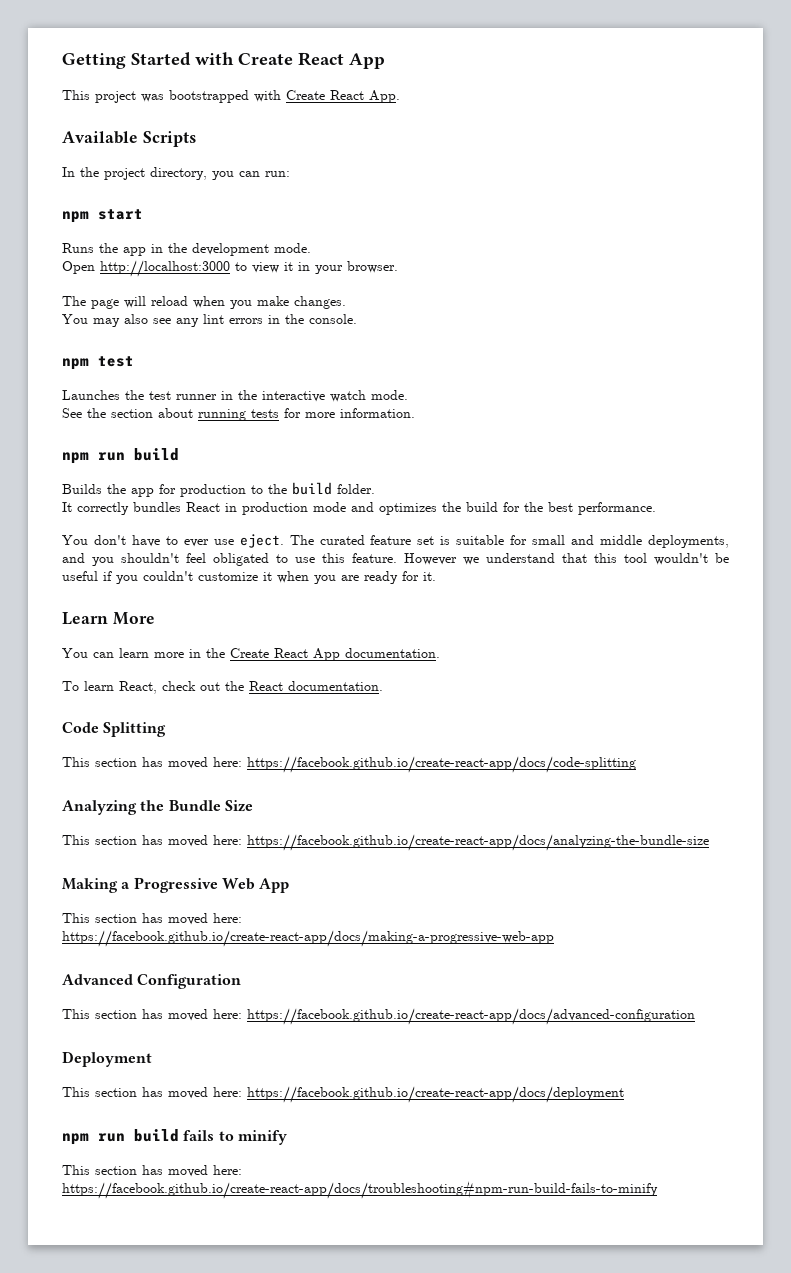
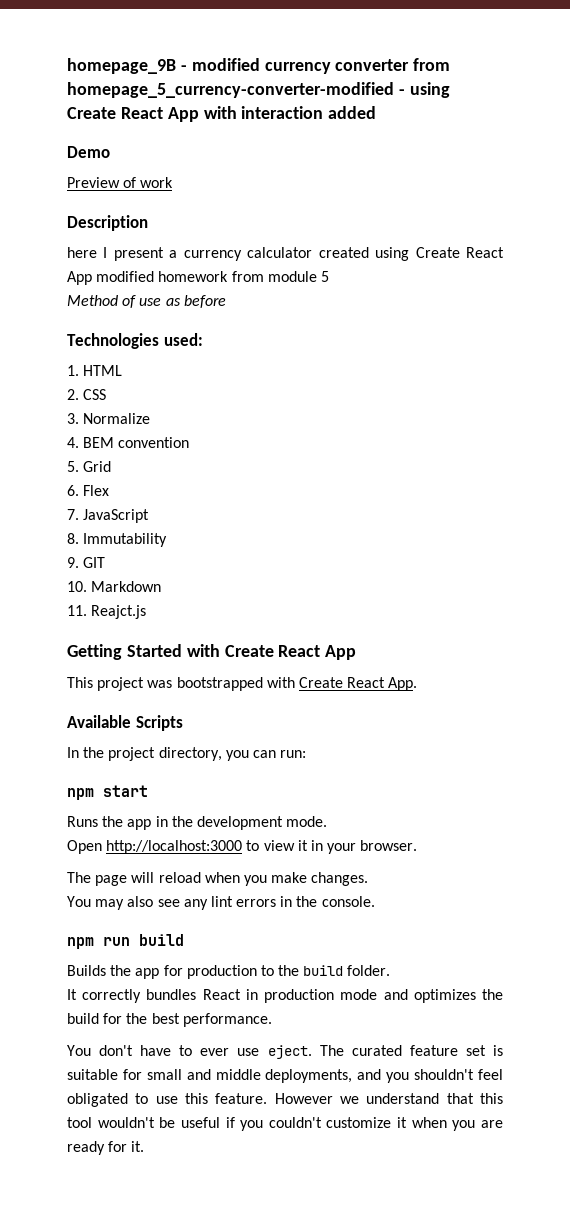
+ homepage_9B - modified currency converter from homepage_5_currency-converter-modified - using Create React App with interaction added
+ Demo
+ Preview of work
+ Description
+ here I present a currency calculator created using Create React App modified homework from module 5
+ Method of use as before
+ Technologies used:
+ 1. HTML
+ 2. CSS
+ 3. Normalize
+ 4. BEM convention
+ 5. Grid
+ 6. Flex
+ 7. JavaScript
+ 8. Immutability
+ 9. GIT
+ 10. Markdown
+ 11. Reajct.js
- npm test
- Launches the test runner in the interactive watch mode.
- See the section about running tests for more information.
- Learn More
- You can learn more in the Create React App documentation.
- To learn React, check out the React documentation.
- Code Splitting
- This section has moved here: https://facebook.github.io/create-react-app/docs/code-splitting
- Analyzing the Bundle Size
- This section has moved here: https://facebook.github.io/create-react-app/docs/analyzing-the-bundle-size
- Making a Progressive Web App
- This section has moved here: https://facebook.github.io/create-react-app/docs/making-a-progressive-web-app
- Advanced Configuration
- This section has moved here: https://facebook.github.io/create-react-app/docs/advanced-configuration
- Deployment
- This section has moved here: https://facebook.github.io/create-react-app/docs/deployment
- npm run build fails to minify
- This section has moved here: https://facebook.github.io/create-react-app/docs/troubleshooting#npm-run-build-fails-to-minify

